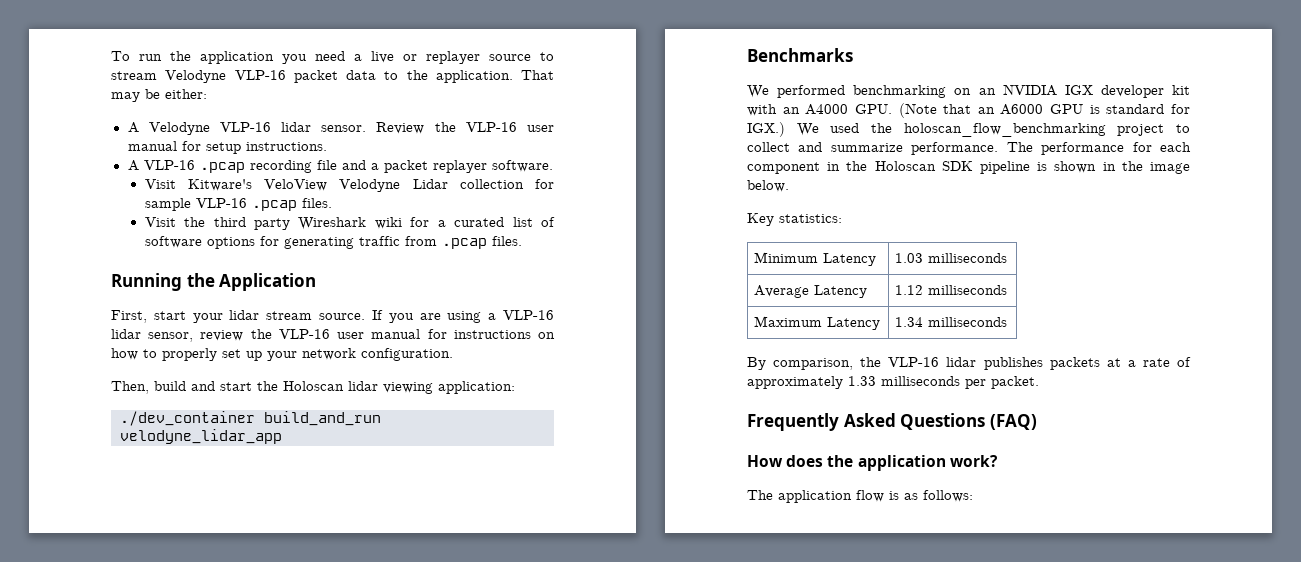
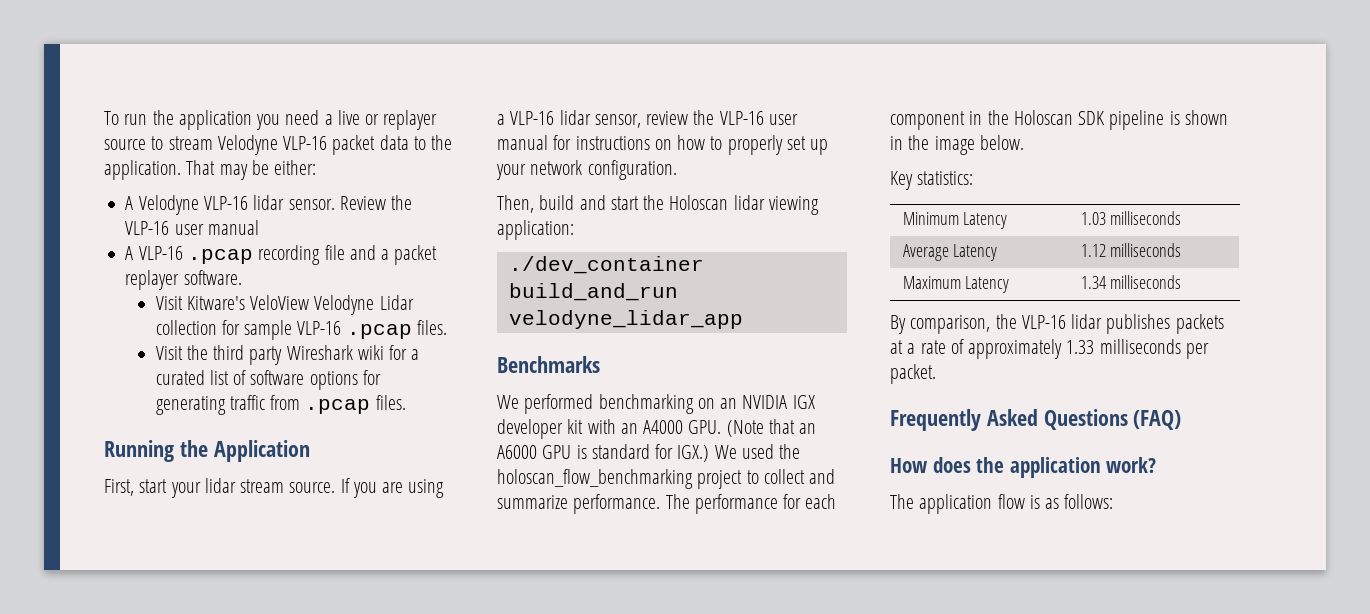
- Review the VLP-16 user manual for setup instructions.
+ Review the VLP-16 user manual

